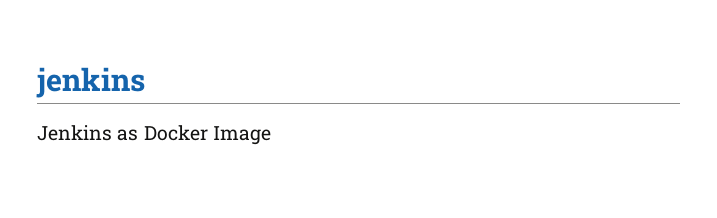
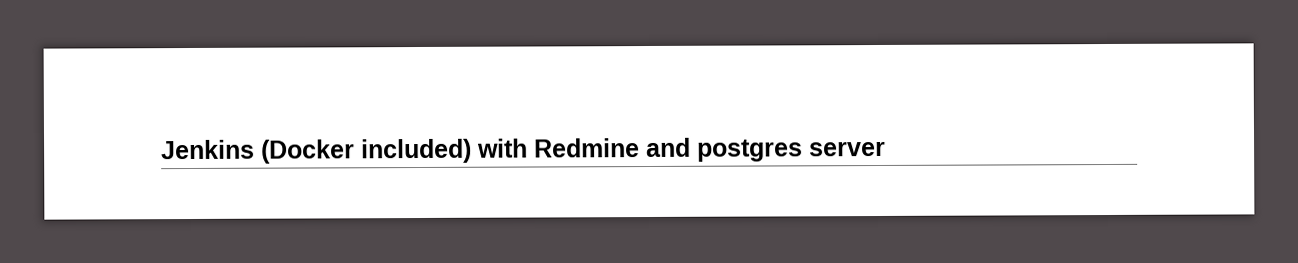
- jenkins
- Jenkins as Docker Image
+ Jenkins (Docker included) with Redmine and postgres server

